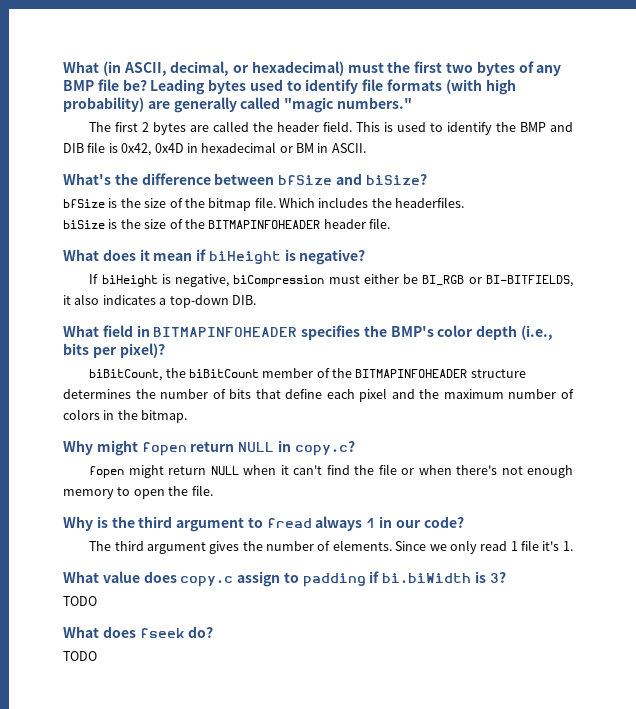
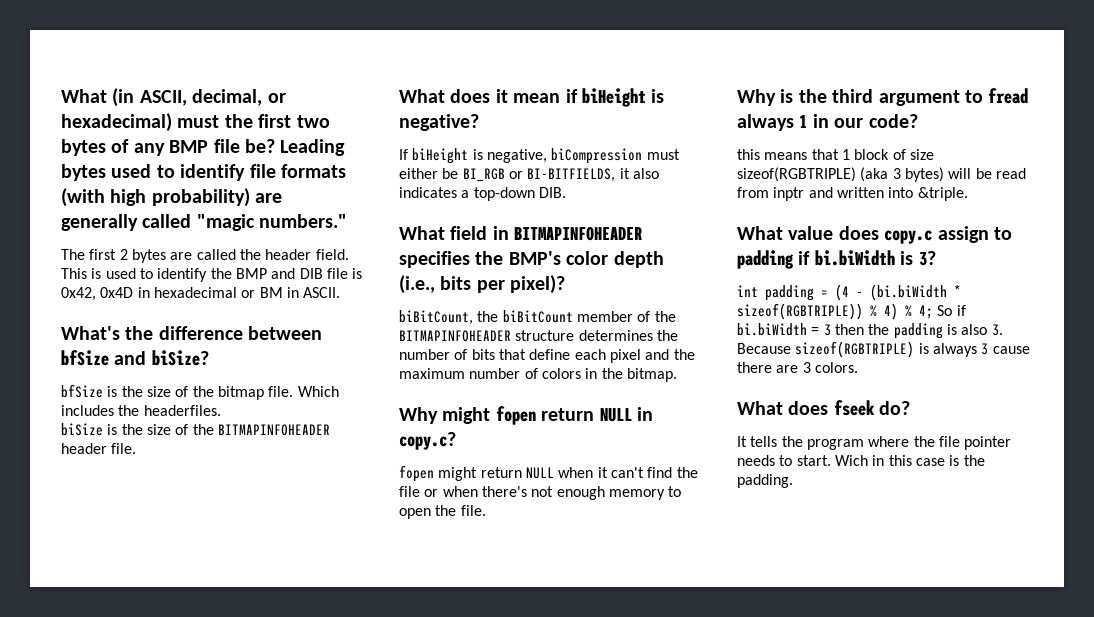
- The third argument gives the number of elements. Since we only read 1 file it's 1.
+ this means that 1 block of size sizeof(RGBTRIPLE) (aka 3 bytes) will be read from inptr and written into &triple.
  What value does copy.c assign to padding if bi.biWidth is 3?
- TODO
+ int padding = (4 - (bi.biWidth * sizeof(RGBTRIPLE)) % 4) % 4; So if bi.biWidth = 3 then the padding is also 3. Because sizeof(RGBTRIPLE) is always 3 cause there are 3 colors.
  What does fseek do?
- TODO
+ It tells the program where the file pointer needs to start. Wich in this case is the padding.

